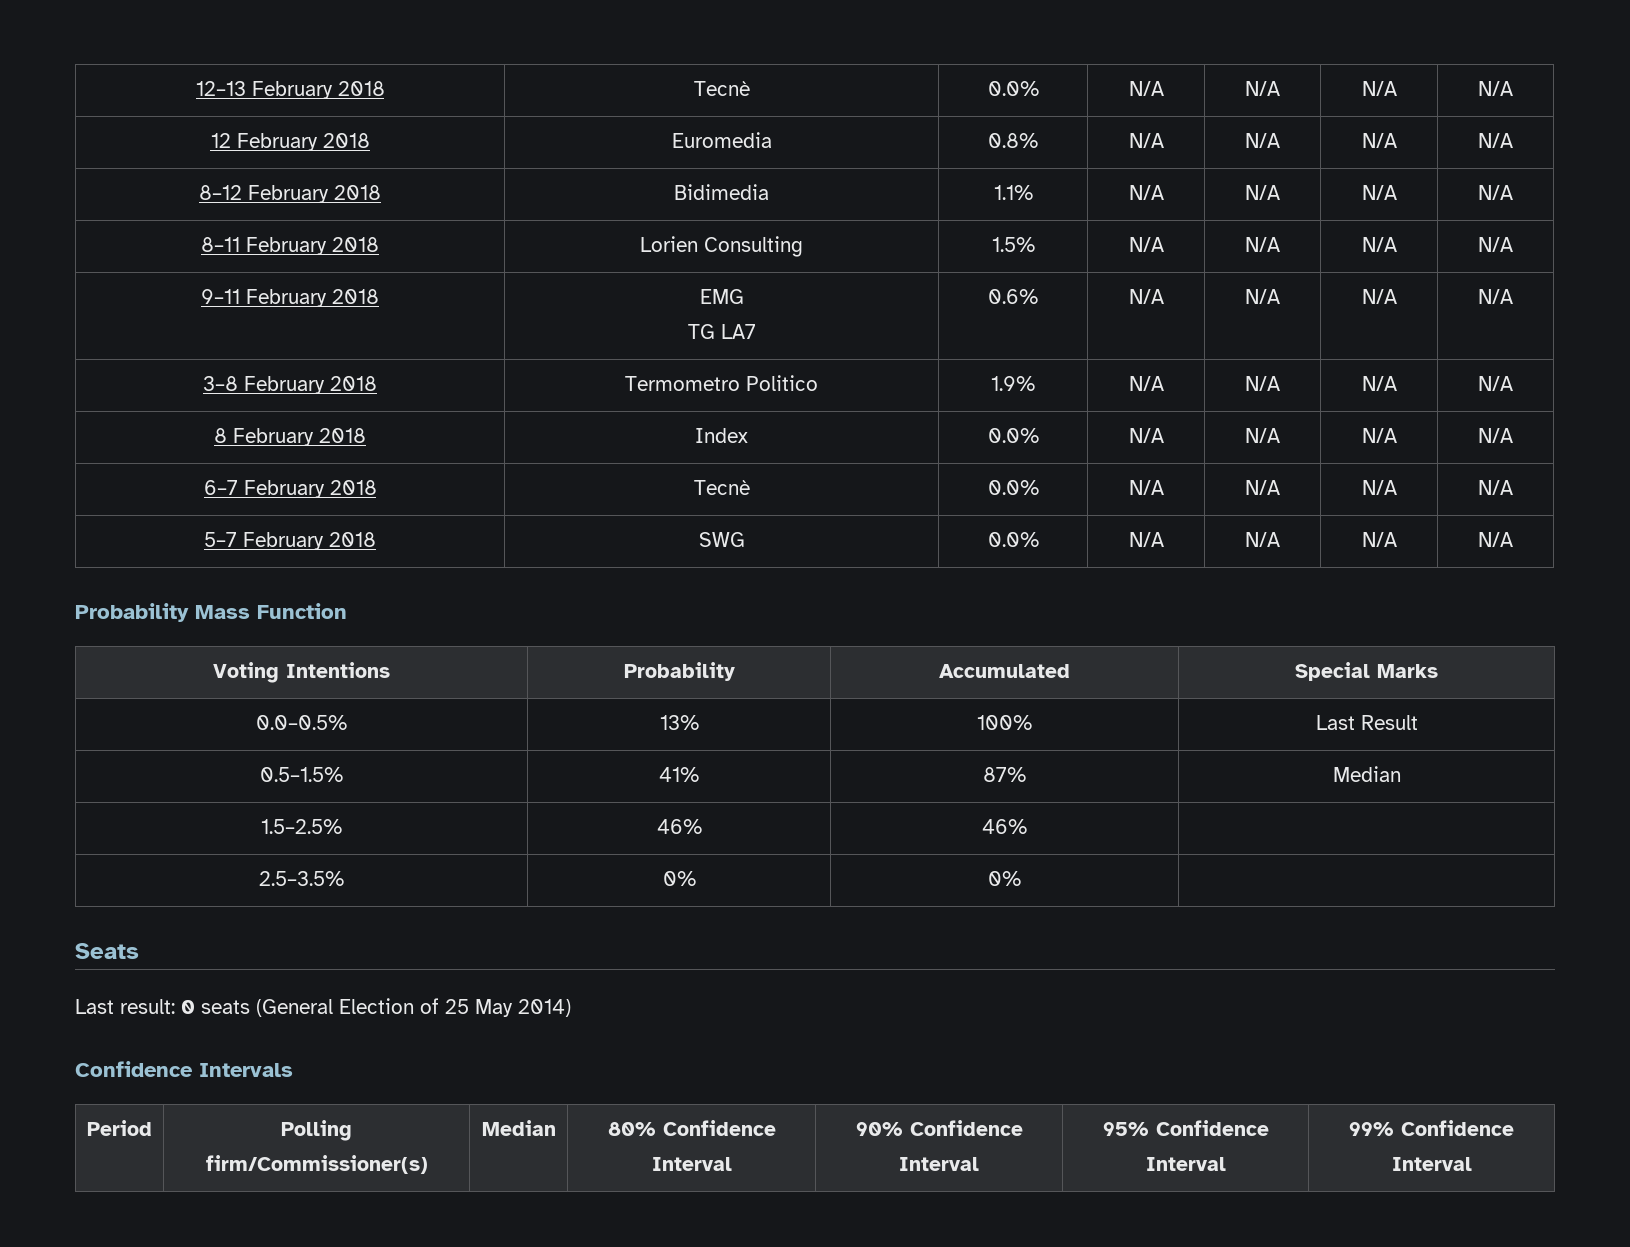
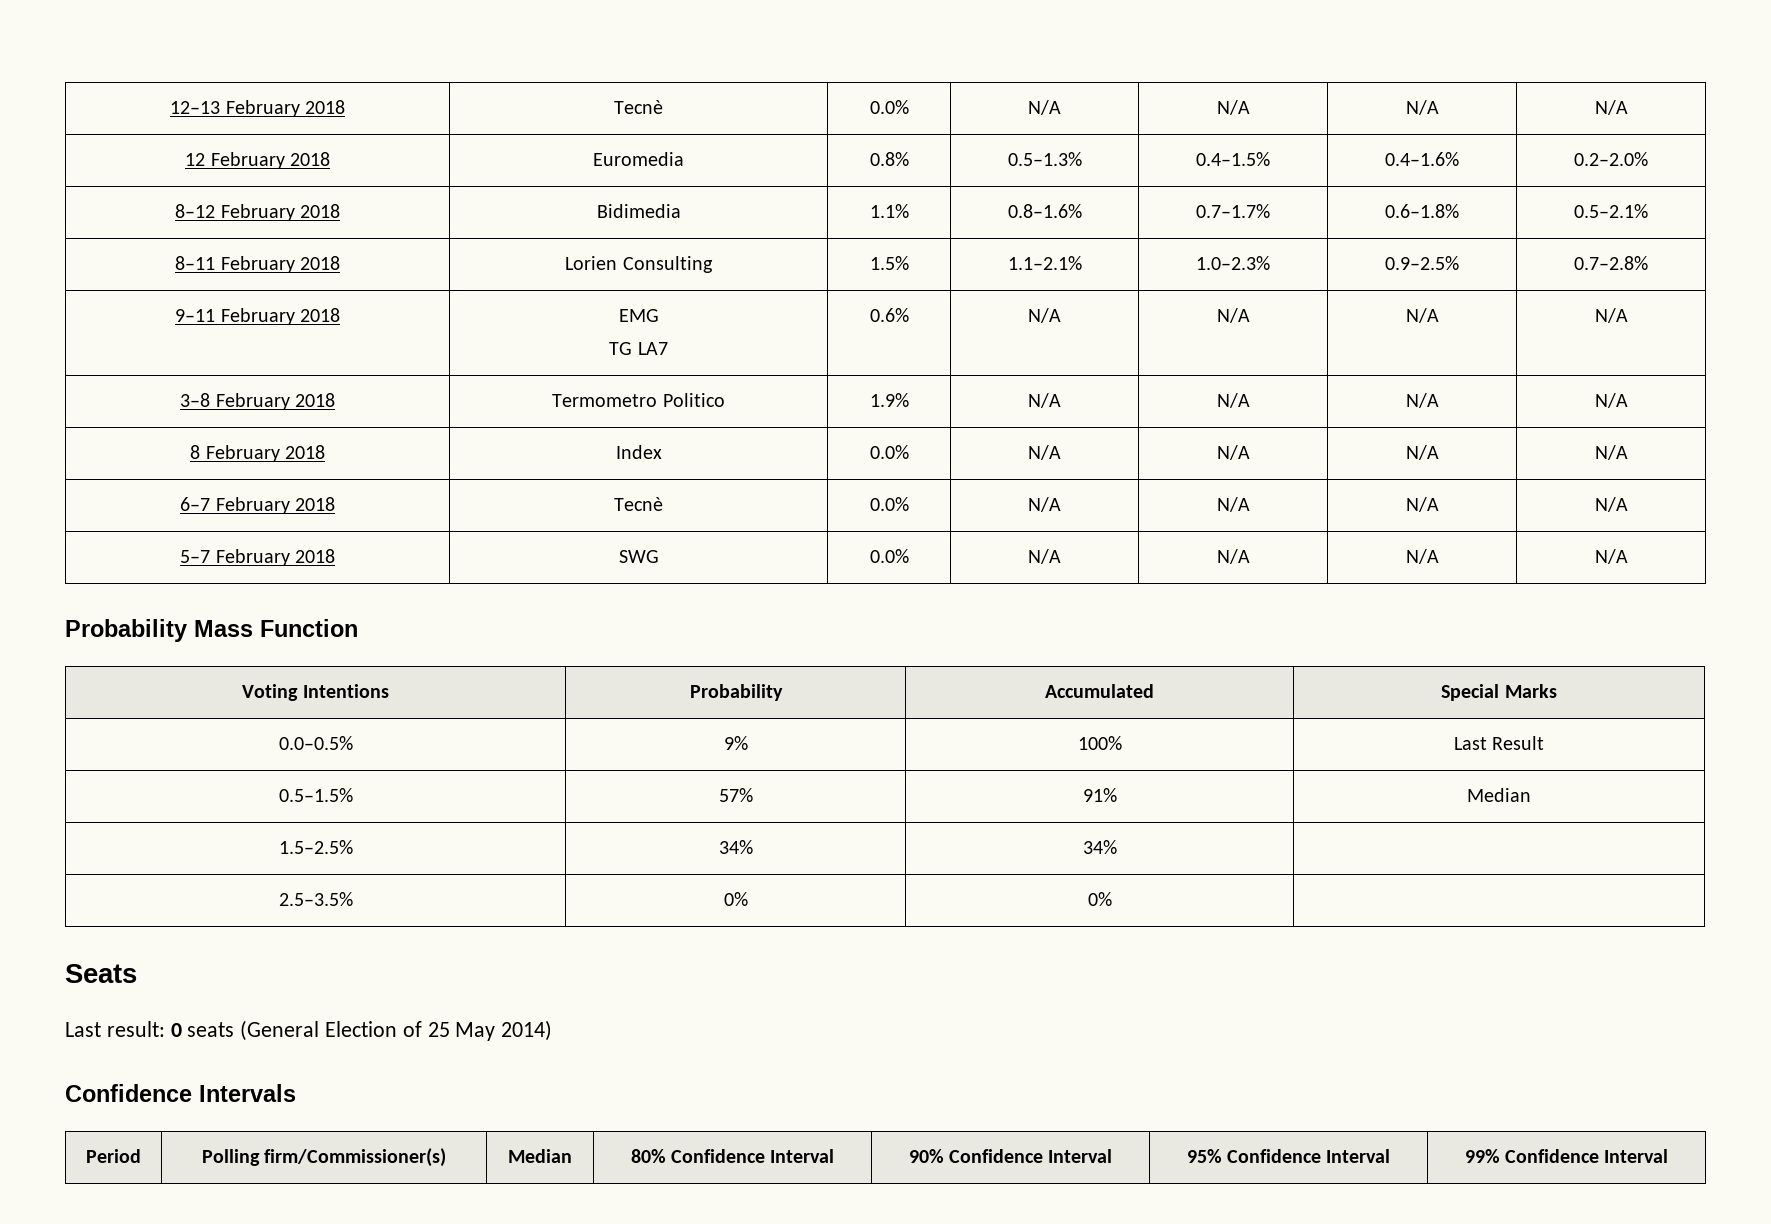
- 12 February 2018 | Euromedia | 0.8% | N/A | N/A | N/A | N/A
+ 12 February 2018 | Euromedia | 0.8% | 0.5–1.3% | 0.4–1.5% | 0.4–1.6% | 0.2–2.0%
- 8–12 February 2018 | Bidimedia | 1.1% | N/A | N/A | N/A | N/A
+ 8–12 February 2018 | Bidimedia | 1.1% | 0.8–1.6% | 0.7–1.7% | 0.6–1.8% | 0.5–2.1%
- 8–11 February 2018 | Lorien Consulting | 1.5% | N/A | N/A | N/A | N/A
+ 8–11 February 2018 | Lorien Consulting | 1.5% | 1.1–2.1% | 1.0–2.3% | 0.9–2.5% | 0.7–2.8%
- 0.0–0.5% | 13% | 100% | Last Result
+ 0.0–0.5% | 9% | 100% | Last Result
- 0.5–1.5% | 41% | 87% | Median
+ 0.5–1.5% | 57% | 91% | Median
- 1.5–2.5% | 46% | 46% |
+ 1.5–2.5% | 34% | 34% |

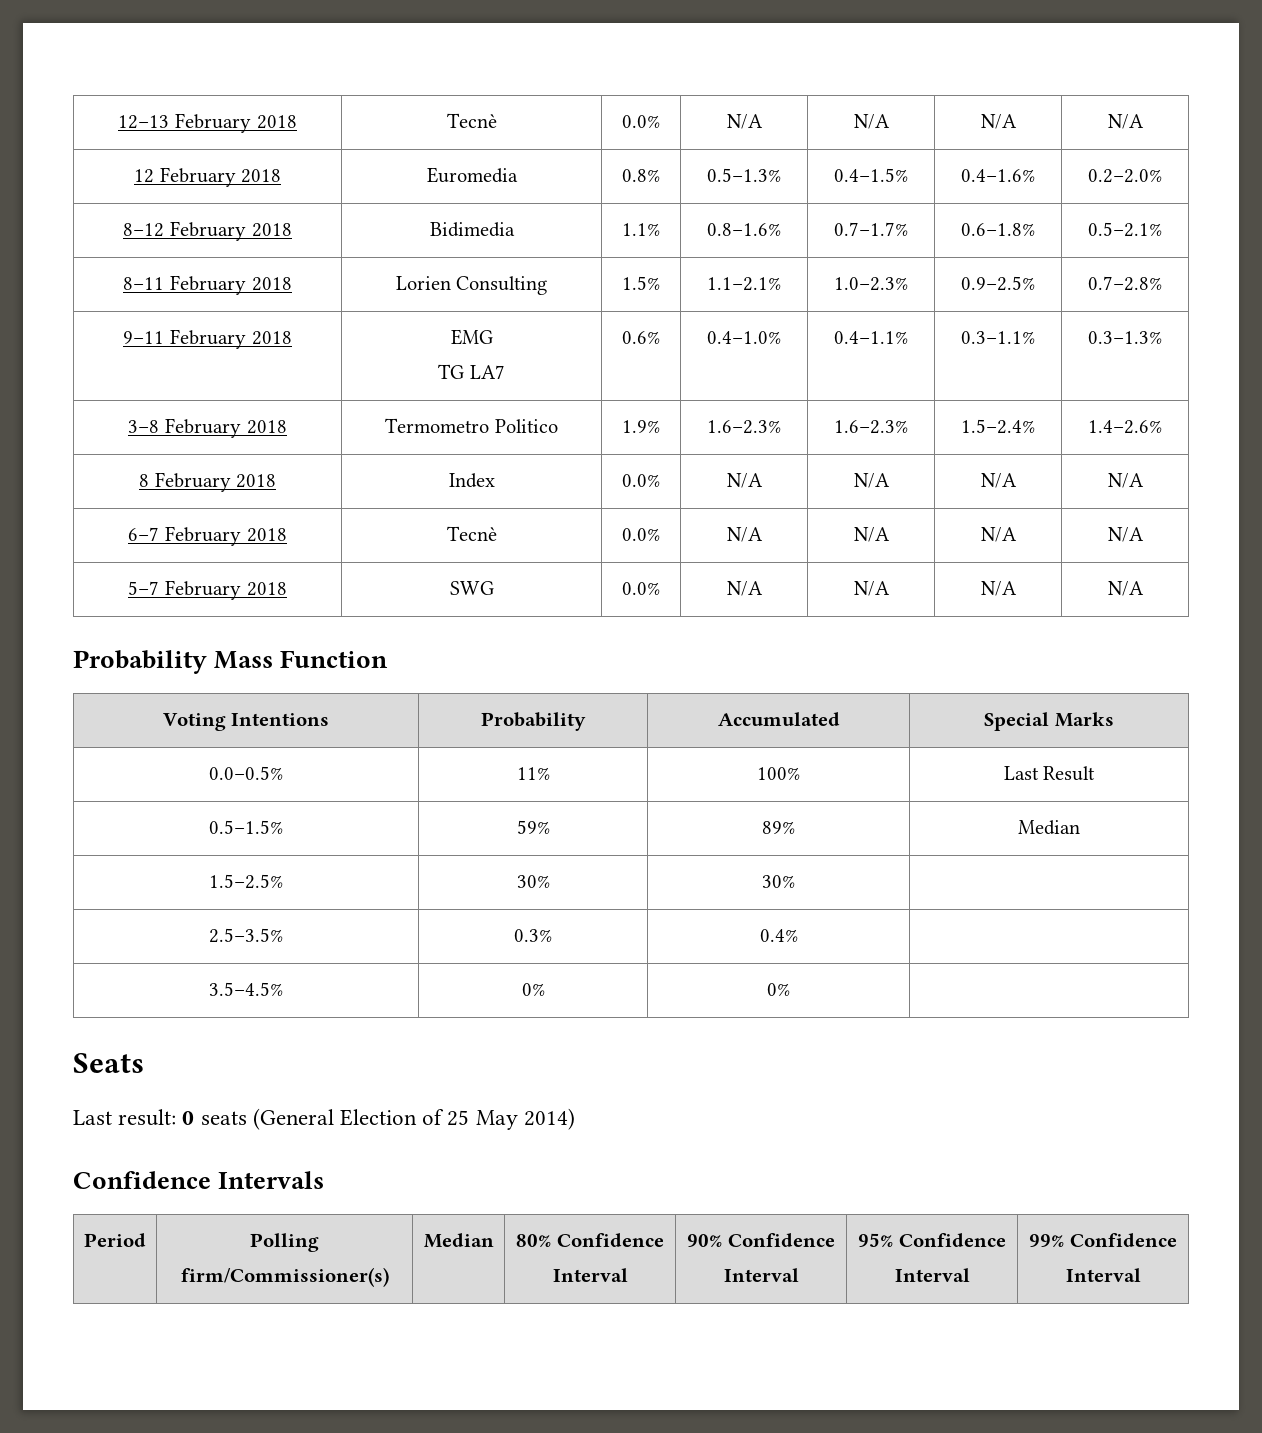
  9–11 February 2018 | EMG
- TG LA7 | 0.6% | N/A | N/A | N/A | N/A
+ TG LA7 | 0.6% | 0.4–1.0% | 0.4–1.1% | 0.3–1.1% | 0.3–1.3%
- 3–8 February 2018 | Termometro Politico | 1.9% | N/A | N/A | N/A | N/A
+ 3–8 February 2018 | Termometro Politico | 1.9% | 1.6–2.3% | 1.6–2.3% | 1.5–2.4% | 1.4–2.6%
- 0.0–0.5% | 9% | 100% | Last Result
+ 0.0–0.5% | 11% | 100% | Last Result
- 0.5–1.5% | 57% | 91% | Median
+ 0.5–1.5% | 59% | 89% | Median
- 1.5–2.5% | 34% | 34% |
+ 1.5–2.5% | 30% | 30% |
- 2.5–3.5% | 0% | 0% |
+ 2.5–3.5% | 0.3% | 0.4% |
+ 3.5–4.5% | 0% | 0% |

